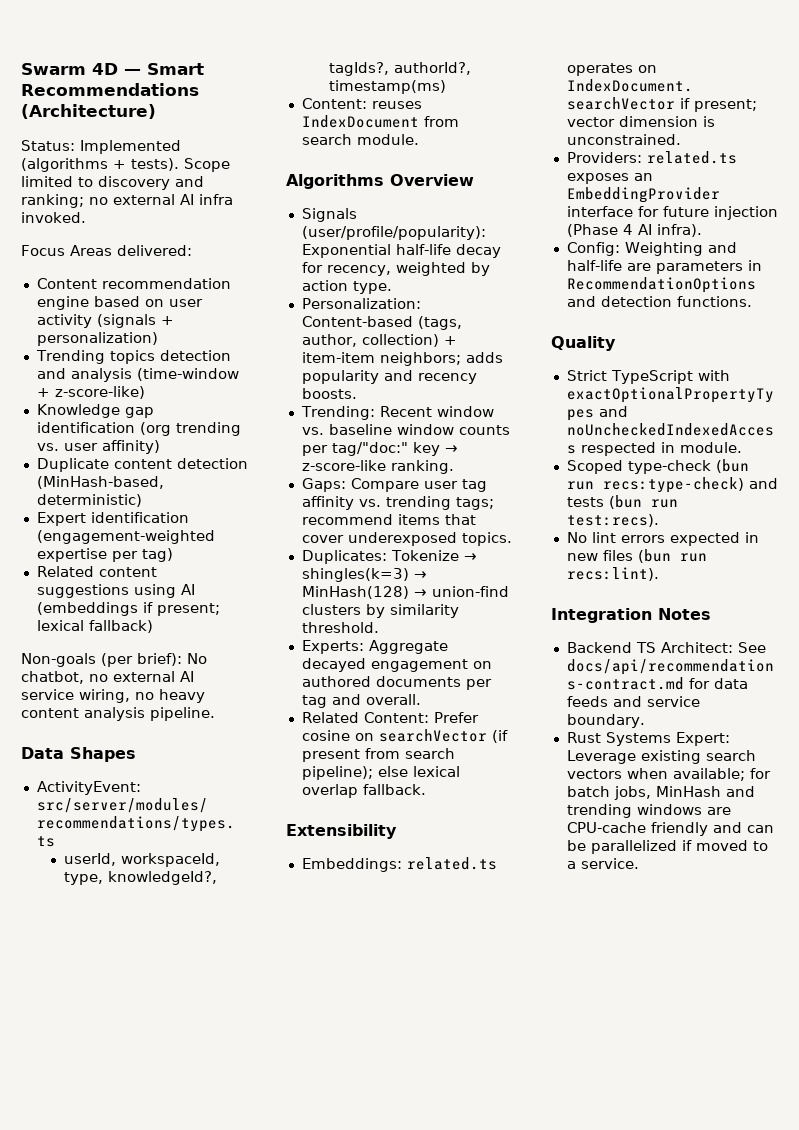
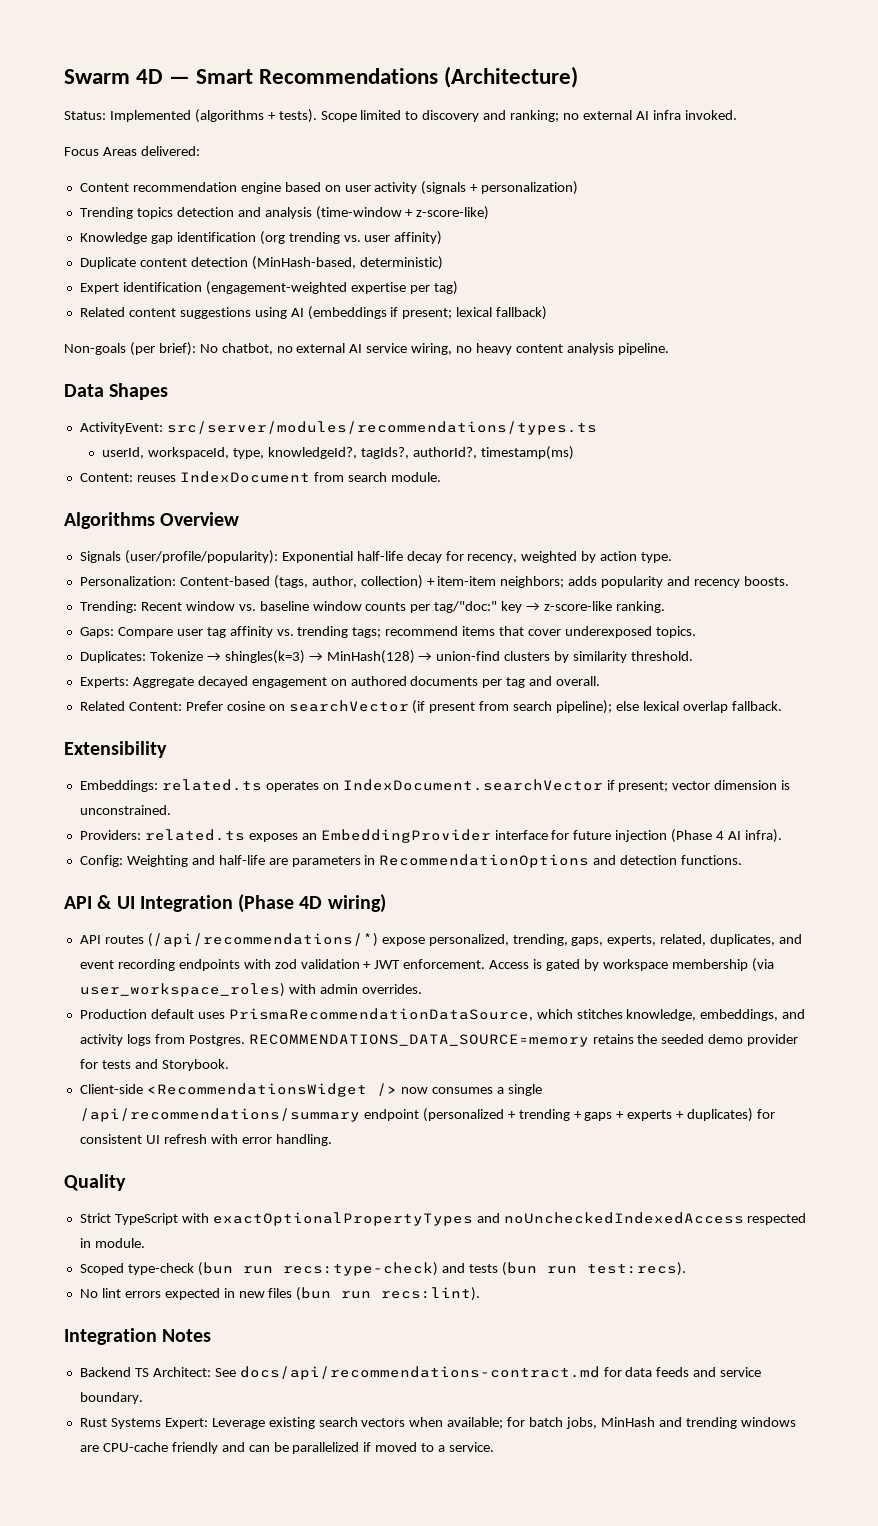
+ API & UI Integration (Phase 4D wiring)
+ API routes (/api/recommendations/*) expose personalized, trending, gaps, experts, related, duplicates, and event recording endpoints with zod validation + JWT enforcement. Access is gated by workspace membership (via user_workspace_roles) with admin overrides.
+ Production default uses PrismaRecommendationDataSource, which stitches knowledge, embeddings, and activity logs from Postgres. RECOMMENDATIONS_DATA_SOURCE=memory retains the seeded demo provider for tests and Storybook.
+ Client-side <RecommendationsWidget /> now consumes a single /api/recommendations/summary endpoint (personalized + trending + gaps + experts + duplicates) for consistent UI refresh with error handling.

